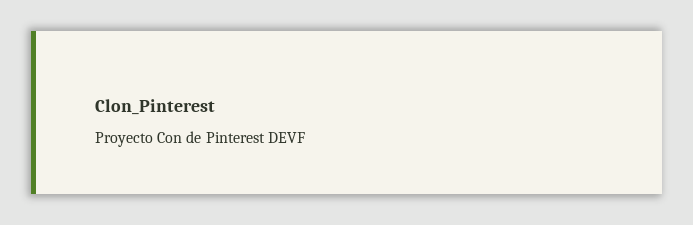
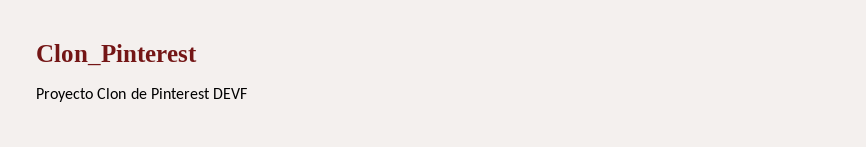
- Proyecto Con de Pinterest DEVF
+ Proyecto Clon de Pinterest DEVF

